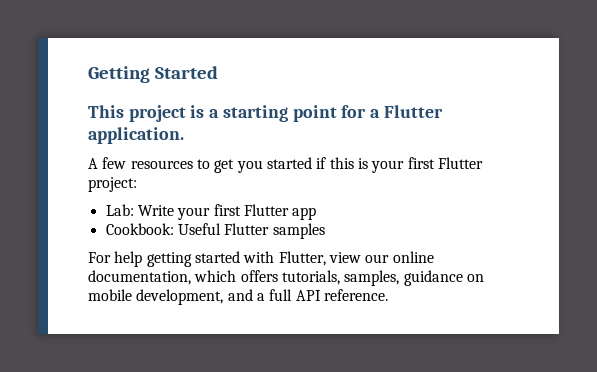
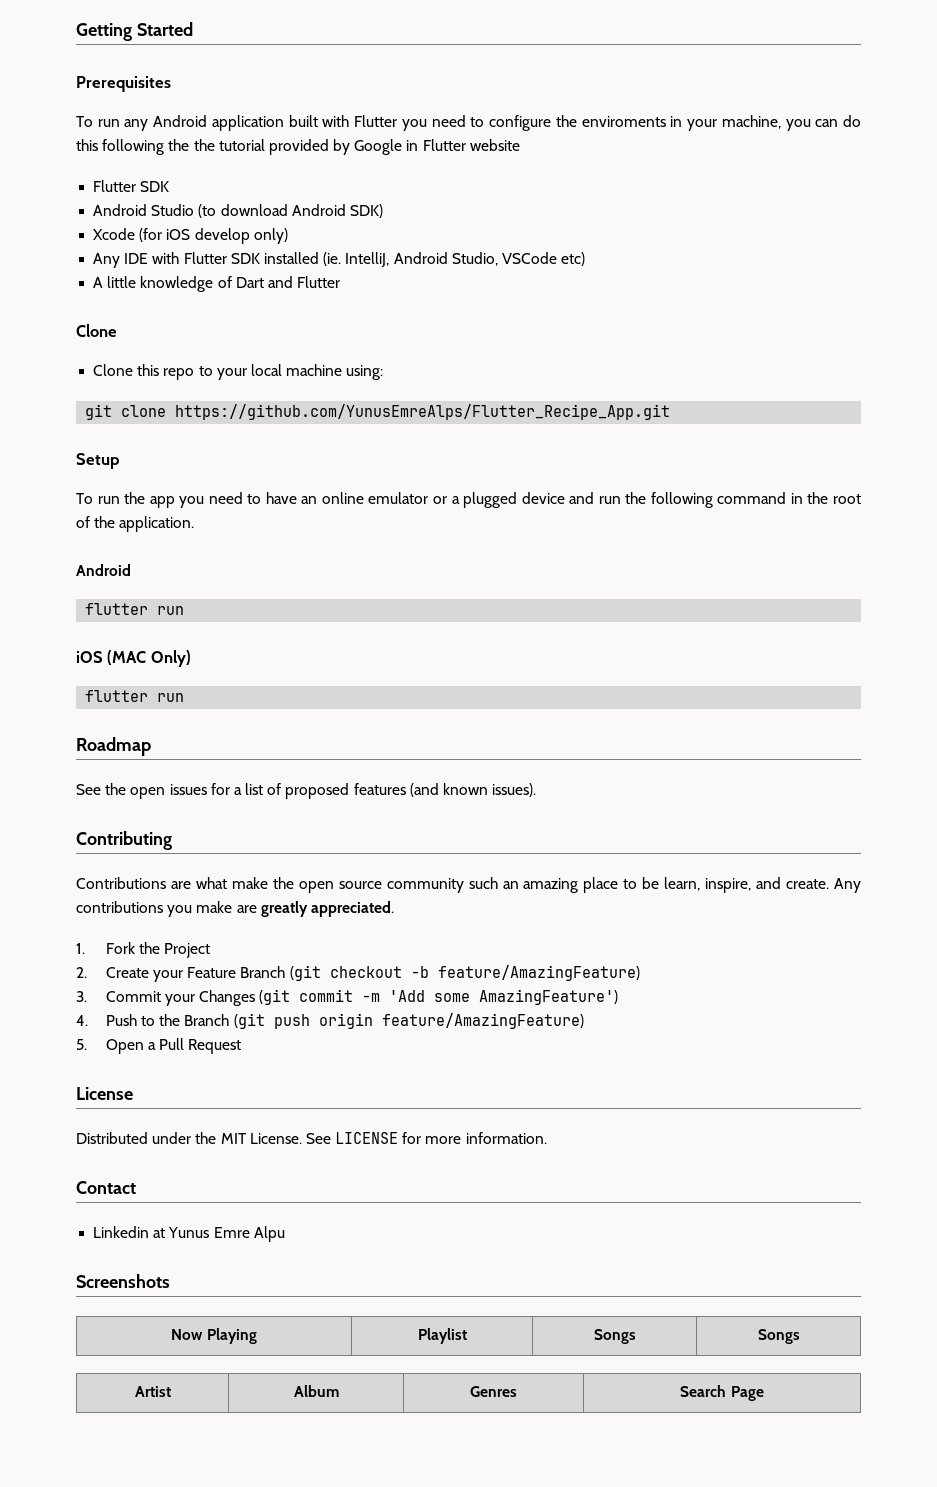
- This project is a starting point for a Flutter application.
- A few resources to get you started if this is your first Flutter project:
- Lab: Write your first Flutter app
- Cookbook: Useful Flutter samples
- For help getting started with Flutter, view our online documentation, which offers tutorials, samples, guidance on mobile development, and a full API reference.
+ Prerequisites
+ To run any Android application built with Flutter you need to configure the enviroments in your machine, you can do this following the the tutorial provided by Google in Flutter website
+ Flutter SDK
+ Android Studio (to download Android SDK)
+ Xcode (for iOS develop only)
+ Any IDE with Flutter SDK installed (ie. IntelliJ, Android Studio, VSCode etc)
+ A little knowledge of Dart and Flutter
+ Clone
+ Clone this repo to your local machine using:
+ git clone https://github.com/YunusEmreAlps/Flutter_Recipe_App.git
+ Setup
+ To run the app you need to have an online emulator or a plugged device and run the following command in the root of the application.
+ Android
+ flutter run
+ iOS (MAC Only)
+ flutter run
+ Roadmap
+ See the open issues for a list of proposed features (and known issues).
+ Contributing
+ Contributions are what make the open source community such an amazing place to be learn, inspire, and create. Any contributions you make are greatly appreciated.
+ 1. Fork the Project
+ 2. Create your Feature Branch (git checkout -b feature/AmazingFeature)
+ 3. Commit your Changes (git commit -m 'Add some AmazingFeature')
+ 4. Push to the Branch (git push origin feature/AmazingFeature)
+ 5. Open a Pull Request
+ License
+ Distributed under the MIT License. See LICENSE for more information.
+ Contact
+ Linkedin at Yunus Emre Alpu
+ Screenshots
+ Now Playing | Playlist | Songs | Songs
+ Artist | Album | Genres | Search Page

